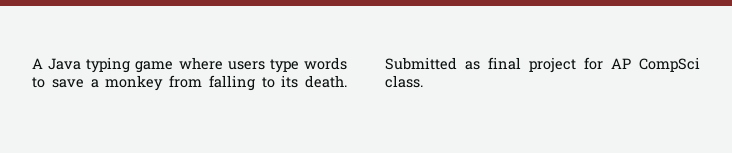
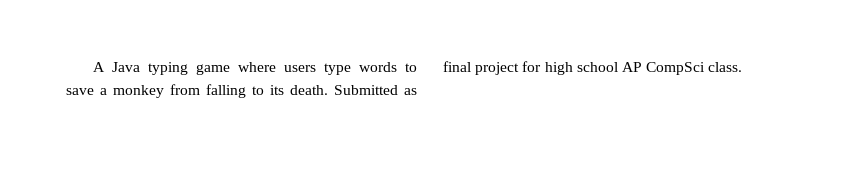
- Submitted as final project for AP CompSci class.
+ Submitted as final project for high school AP CompSci class.

